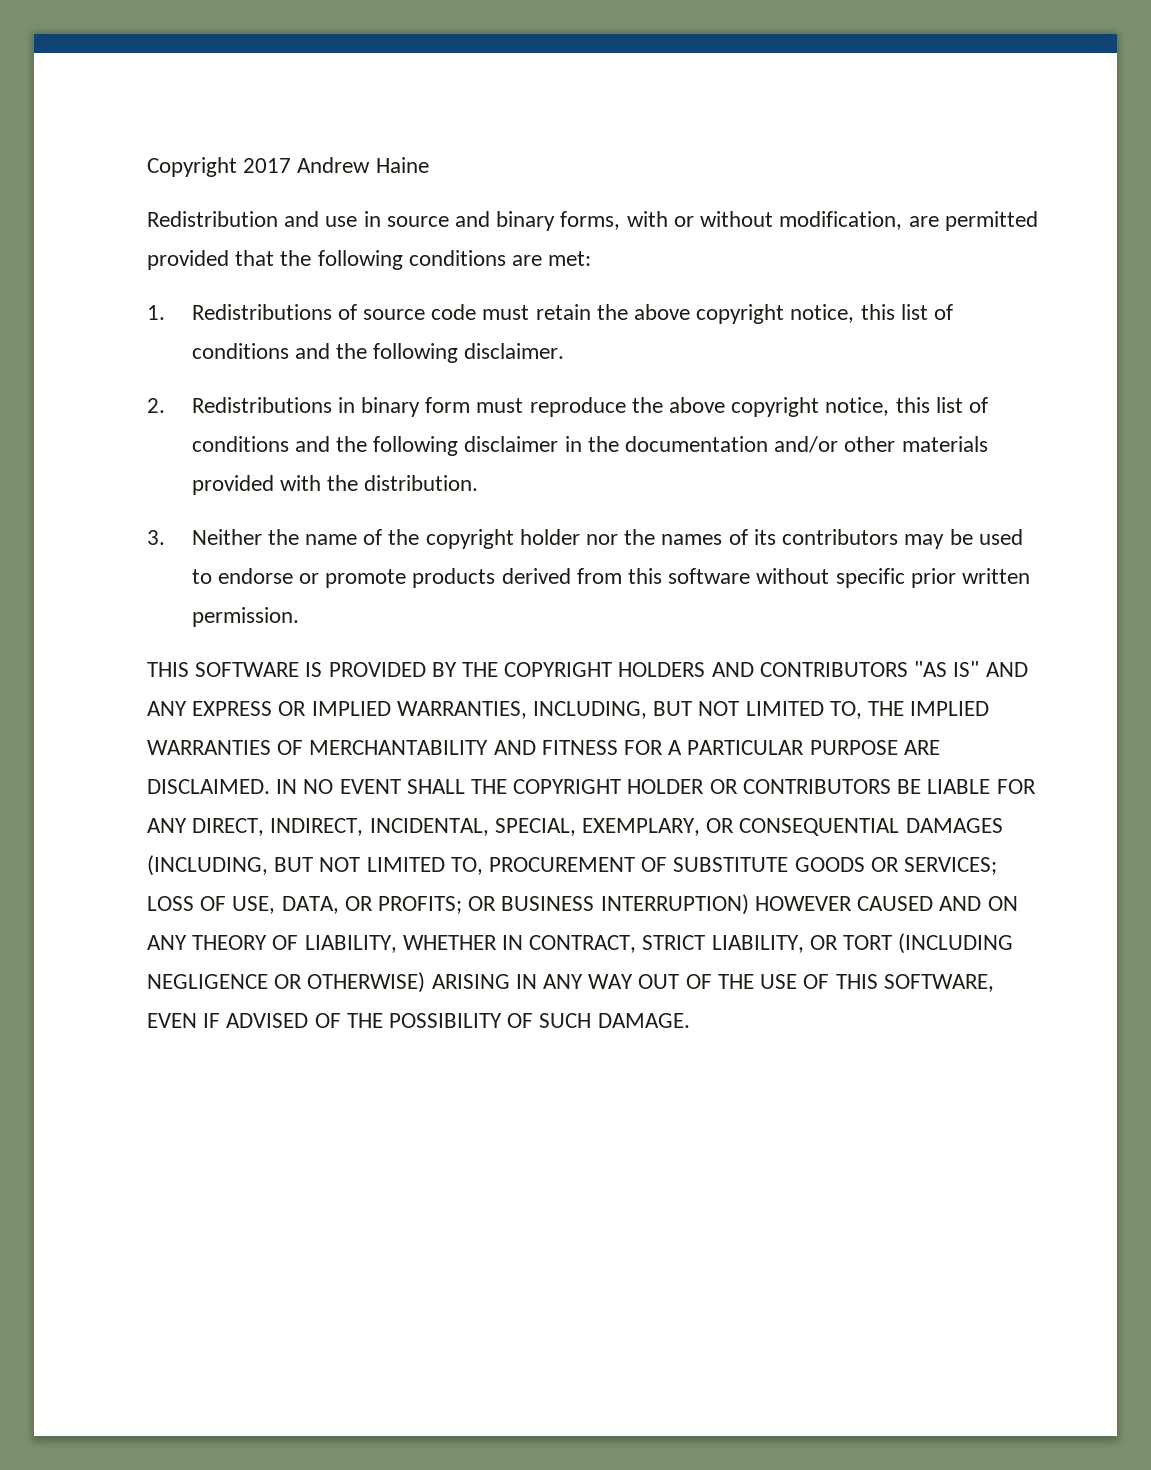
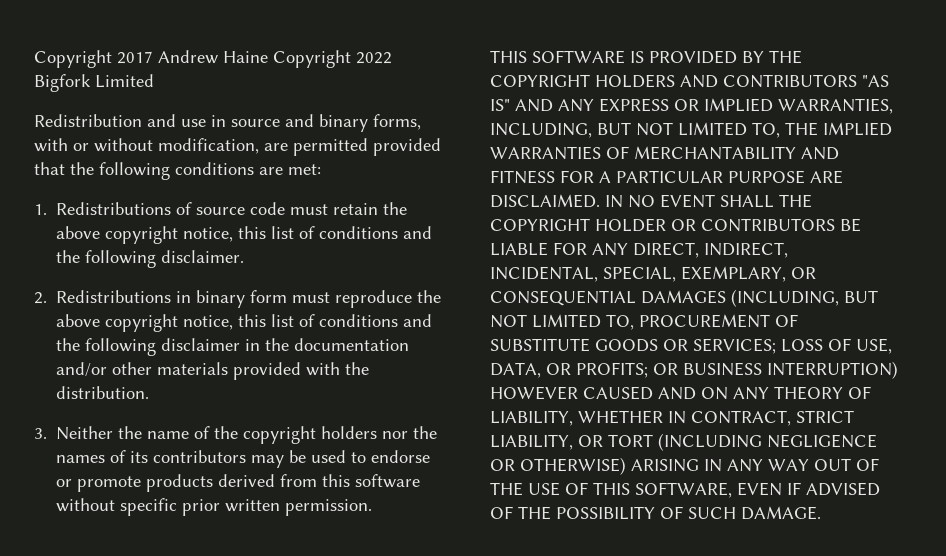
- Copyright 2017 Andrew Haine
+ Copyright 2017 Andrew Haine Copyright 2022 Bigfork Limited
- 3. Neither the name of the copyright holder nor the names of its contributors may be used to endorse or promote products derived from this software without specific prior written permission.
+ 3. Neither the name of the copyright holders nor the names of its contributors may be used to endorse or promote products derived from this software without specific prior written permission.

